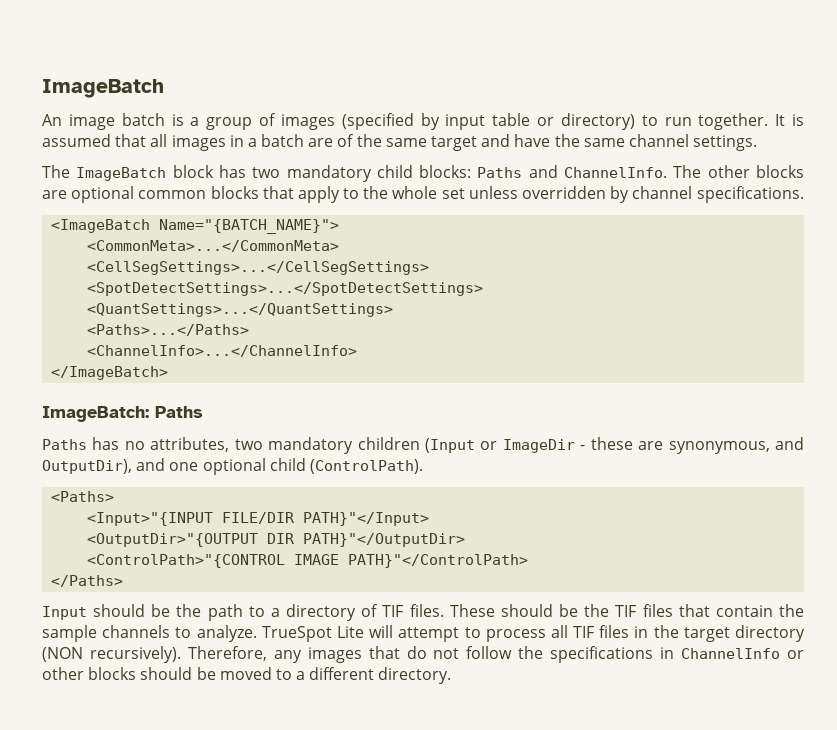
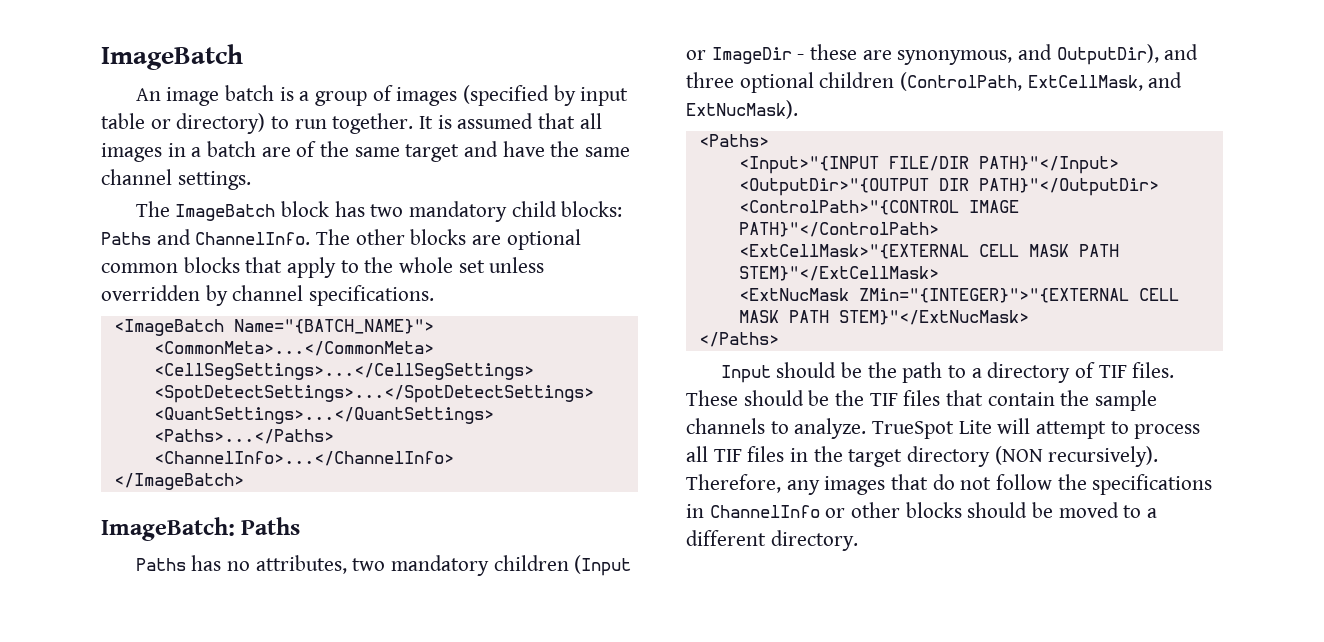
- Paths has no attributes, two mandatory children (Input or ImageDir - these are synonymous, and OutputDir), and one optional child (ControlPath).
+ Paths has no attributes, two mandatory children (Input or ImageDir - these are synonymous, and OutputDir), and three optional children (ControlPath, ExtCellMask, and ExtNucMask).
+ <ExtCellMask>"{EXTERNAL CELL MASK PATH STEM}"</ExtCellMask>
+ <ExtNucMask ZMin="{INTEGER}">"{EXTERNAL CELL MASK PATH STEM}"</ExtNucMask>

